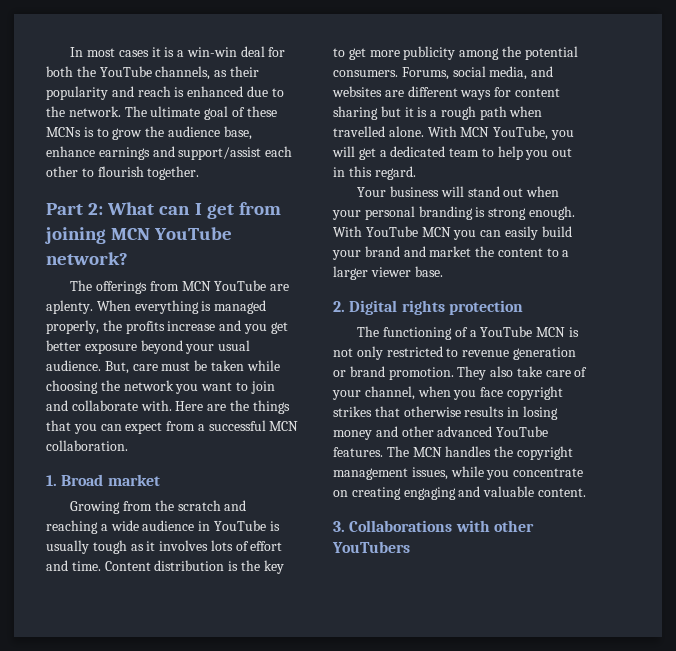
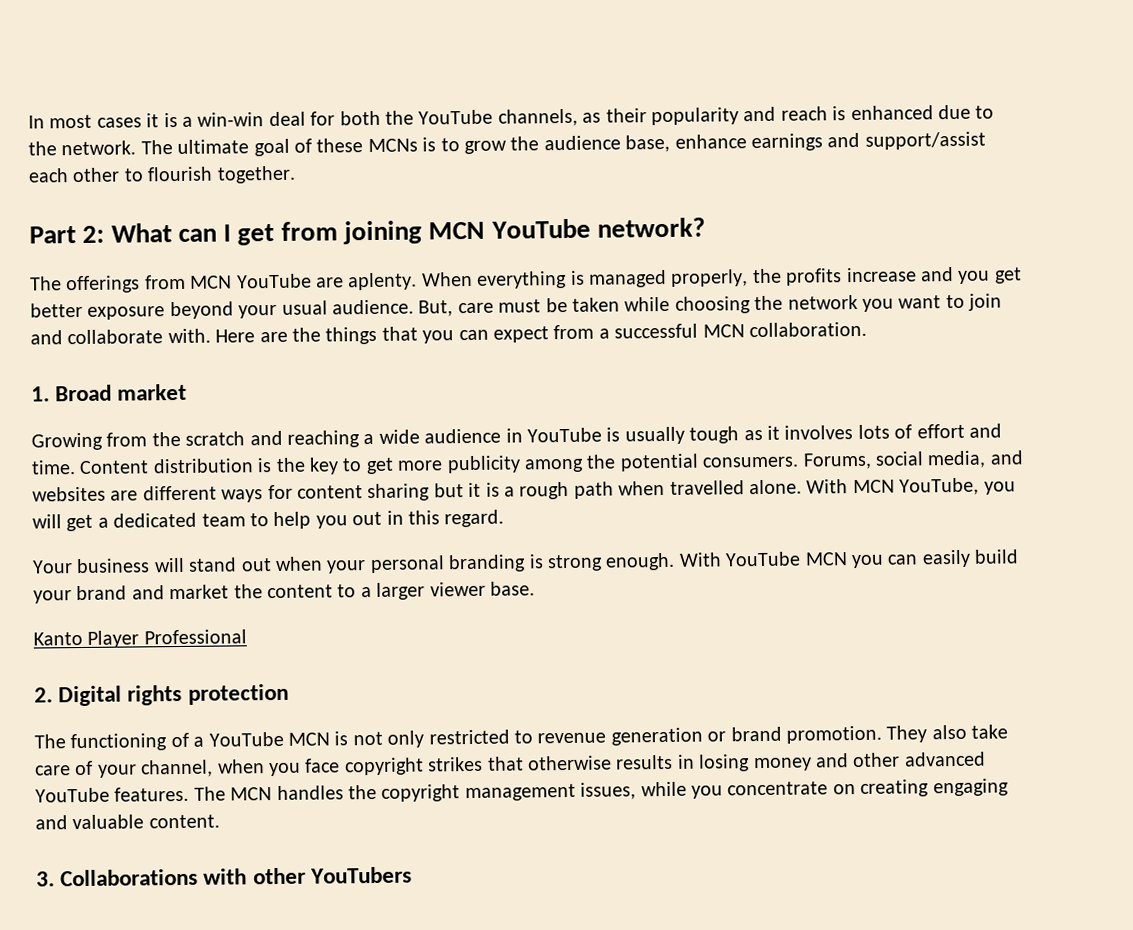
+ Kanto Player Professional

